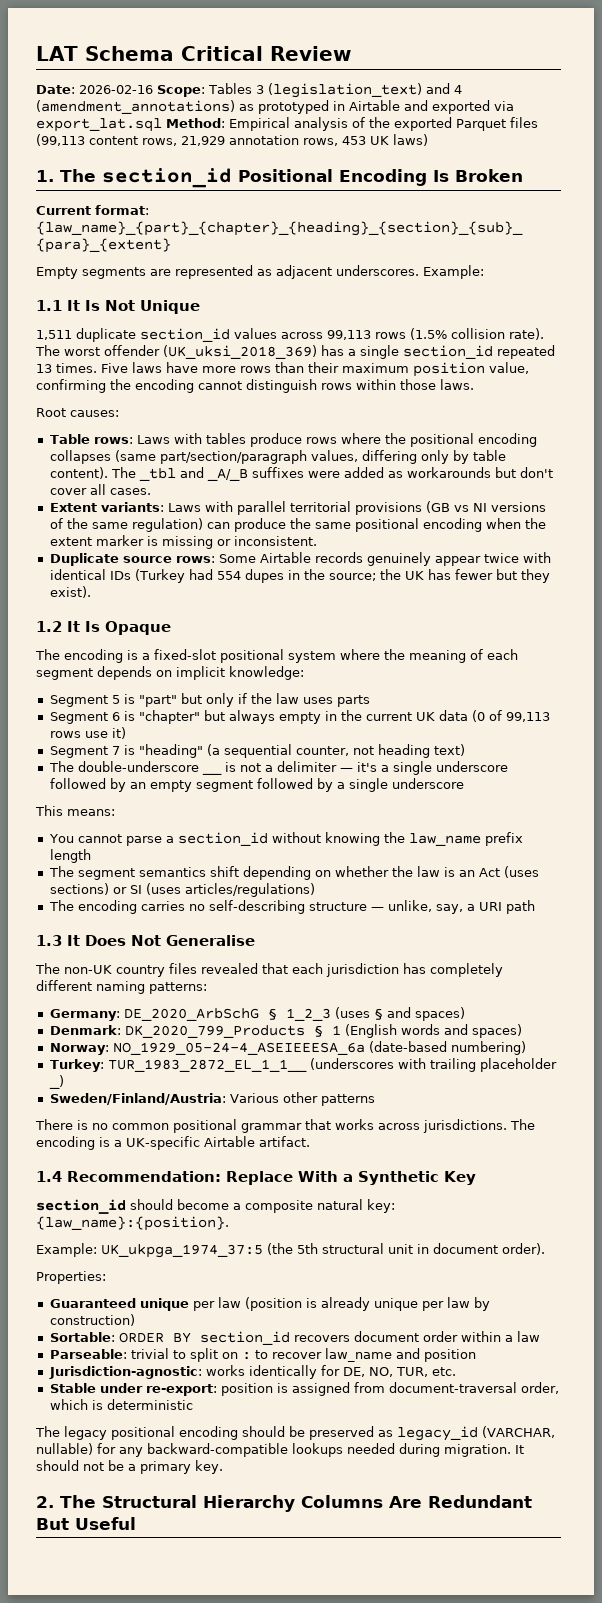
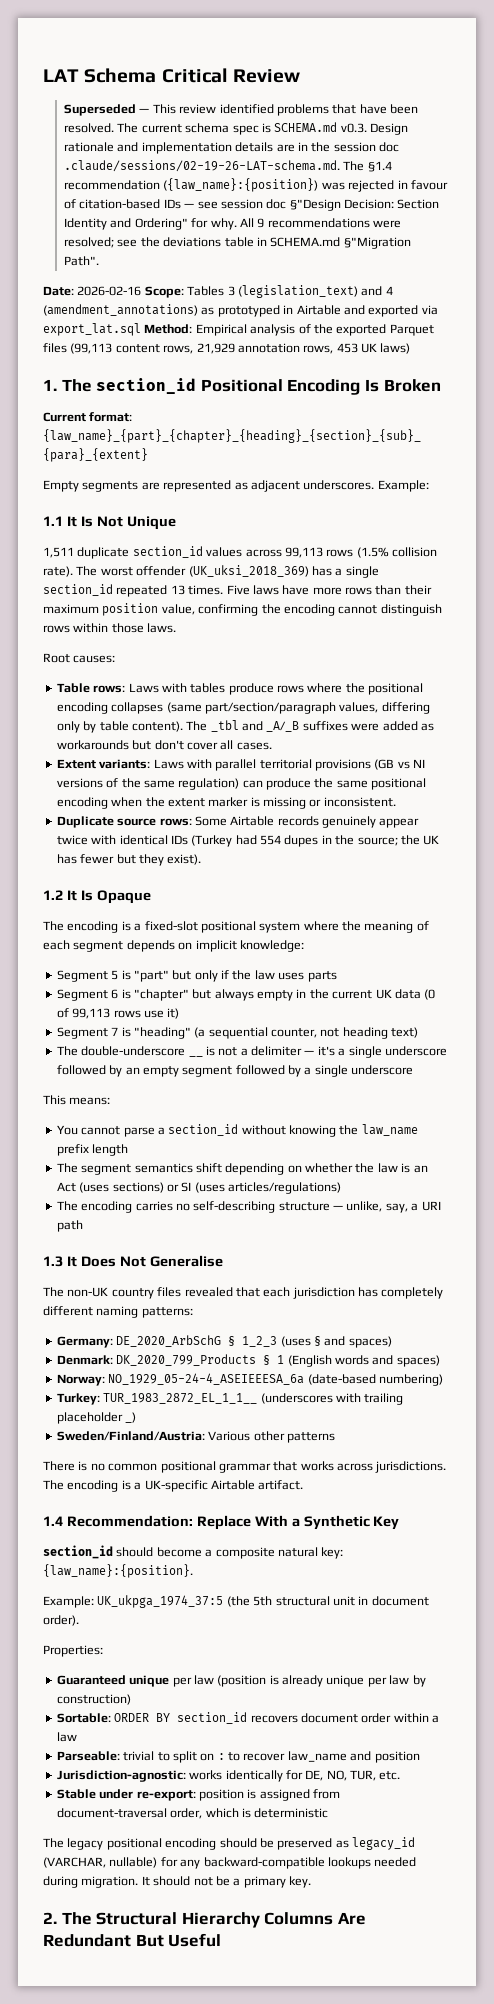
+ Superseded — This review identified problems that have been resolved. The current schema spec is SCHEMA.md v0.3. Design rationale and implementation details are in the session doc .claude/sessions/02-19-26-LAT-schema.md. The §1.4 recommendation ({law_name}:{position}) was rejected in favour of citation-based IDs — see session doc §"Design Decision: Section Identity and Ordering" for why. All 9 recommendations were resolved; see the deviations table in SCHEMA.md §"Migration Path".

